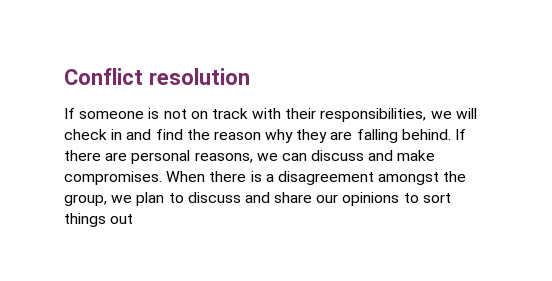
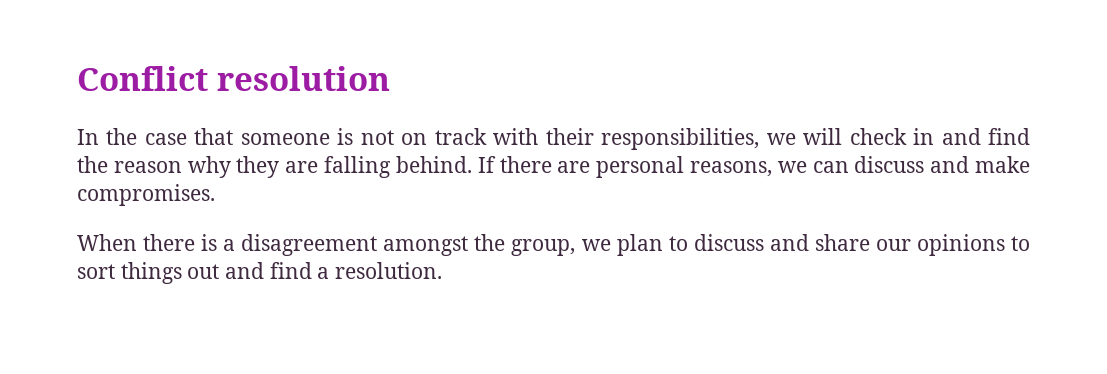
- If someone is not on track with their responsibilities, we will check in and find the reason why they are falling behind.
+ In the case that someone is not on track with their responsibilities, we will check in and find the reason why they are falling behind.
- If there are personal reasons, we can discuss and make compromises. When there is a disagreement amongst the group, we plan to discuss and share our opinions to sort things out
+ If there are personal reasons, we can discuss and make compromises.
+ When there is a disagreement amongst the group, we plan to discuss and share our opinions to sort things out and find a resolution.

